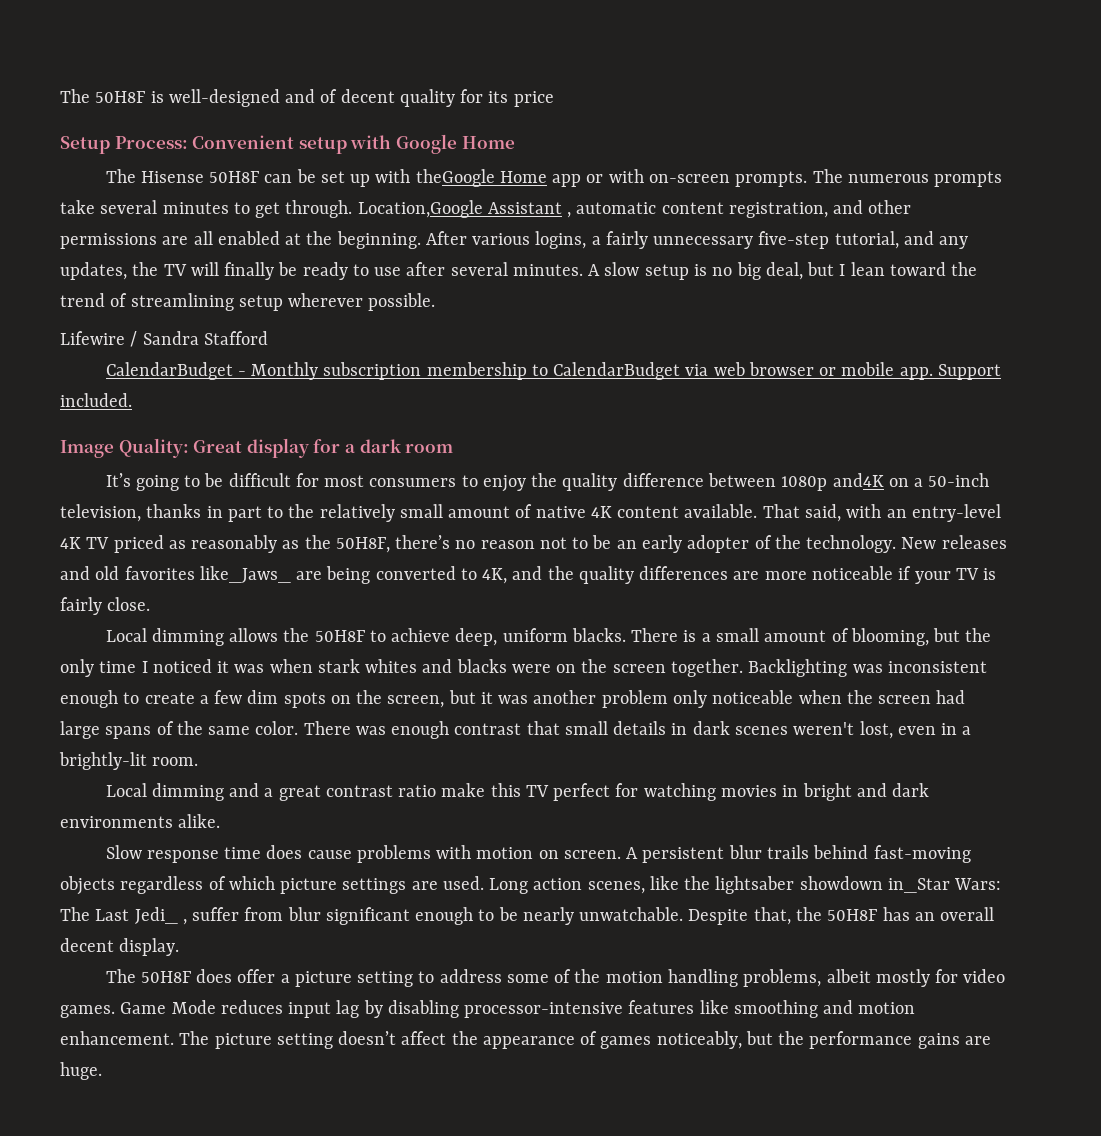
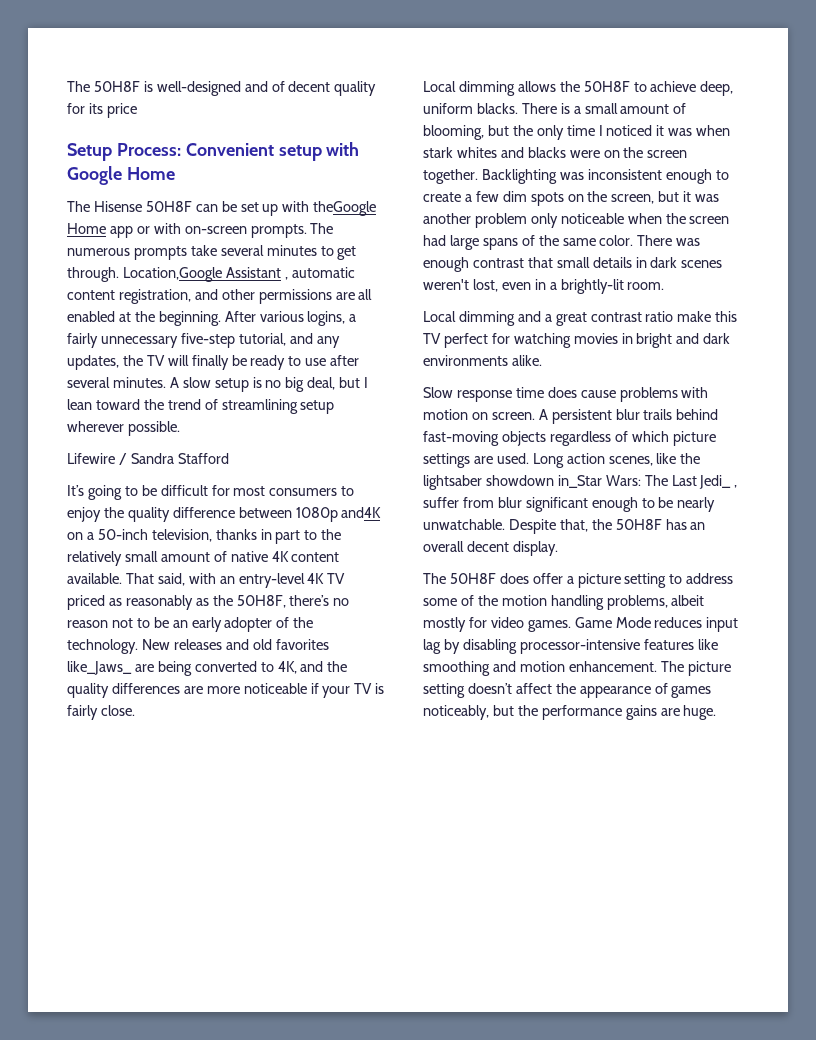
- CalendarBudget - Monthly subscription membership to CalendarBudget via web browser or mobile app. Support included.
- Image Quality: Great display for a dark room

